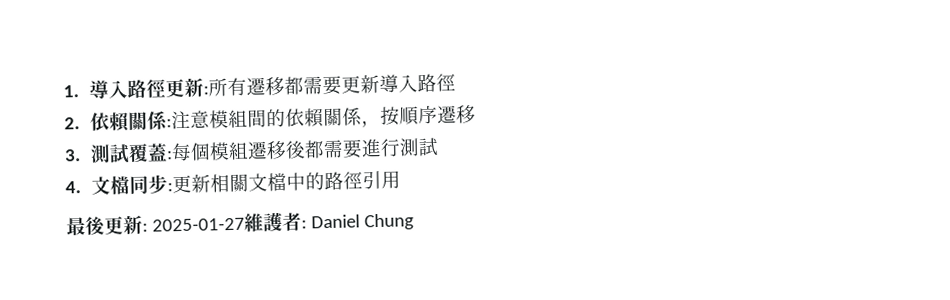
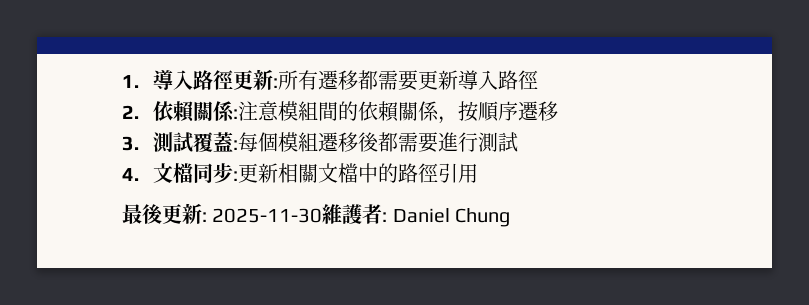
- 最後更新: 2025-01-27維護者: Daniel Chung
+ 最後更新: 2025-11-30維護者: Daniel Chung

